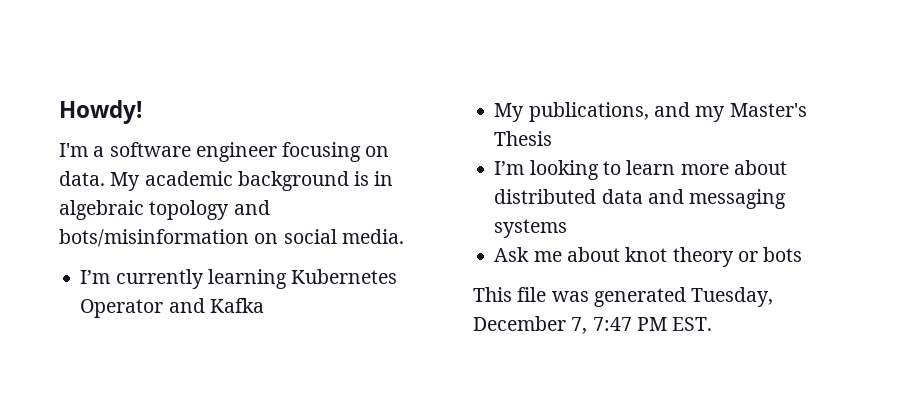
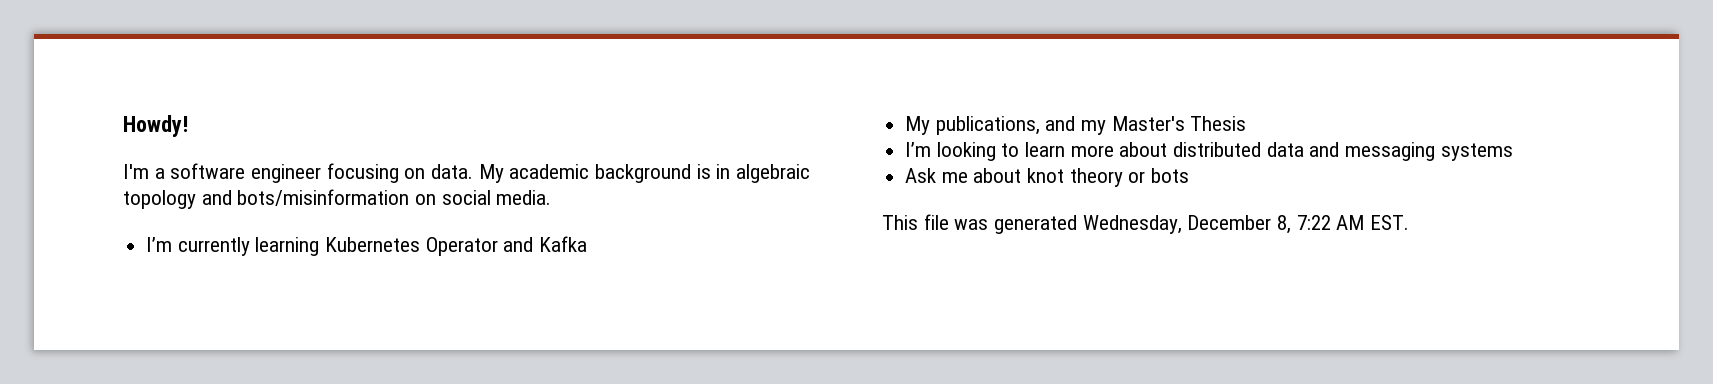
- This file was generated Tuesday, December 7, 7:47 PM EST.
+ This file was generated Wednesday, December 8, 7:22 AM EST.

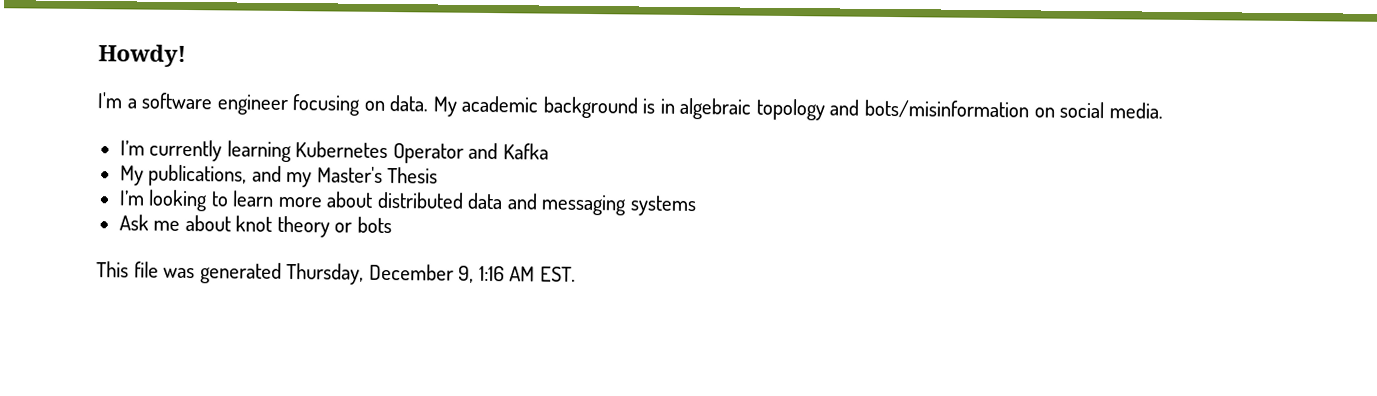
- This file was generated Wednesday, December 8, 7:22 AM EST.
+ This file was generated Thursday, December 9, 1:16 AM EST.

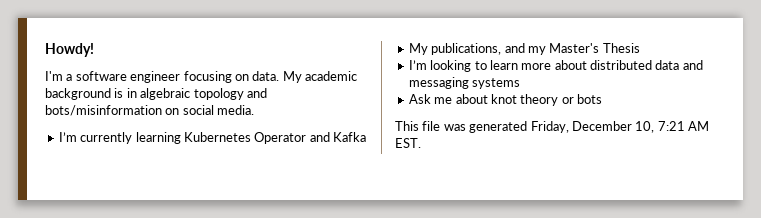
- This file was generated Thursday, December 9, 1:16 AM EST.
+ This file was generated Friday, December 10, 7:21 AM EST.

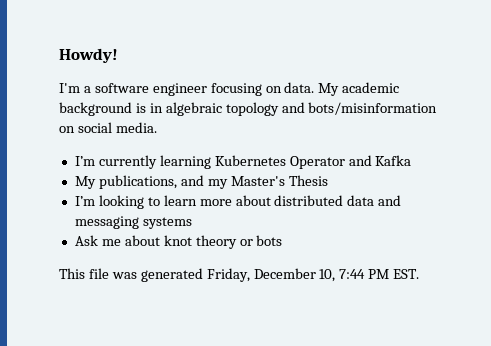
- This file was generated Friday, December 10, 7:21 AM EST.
+ This file was generated Friday, December 10, 7:44 PM EST.

